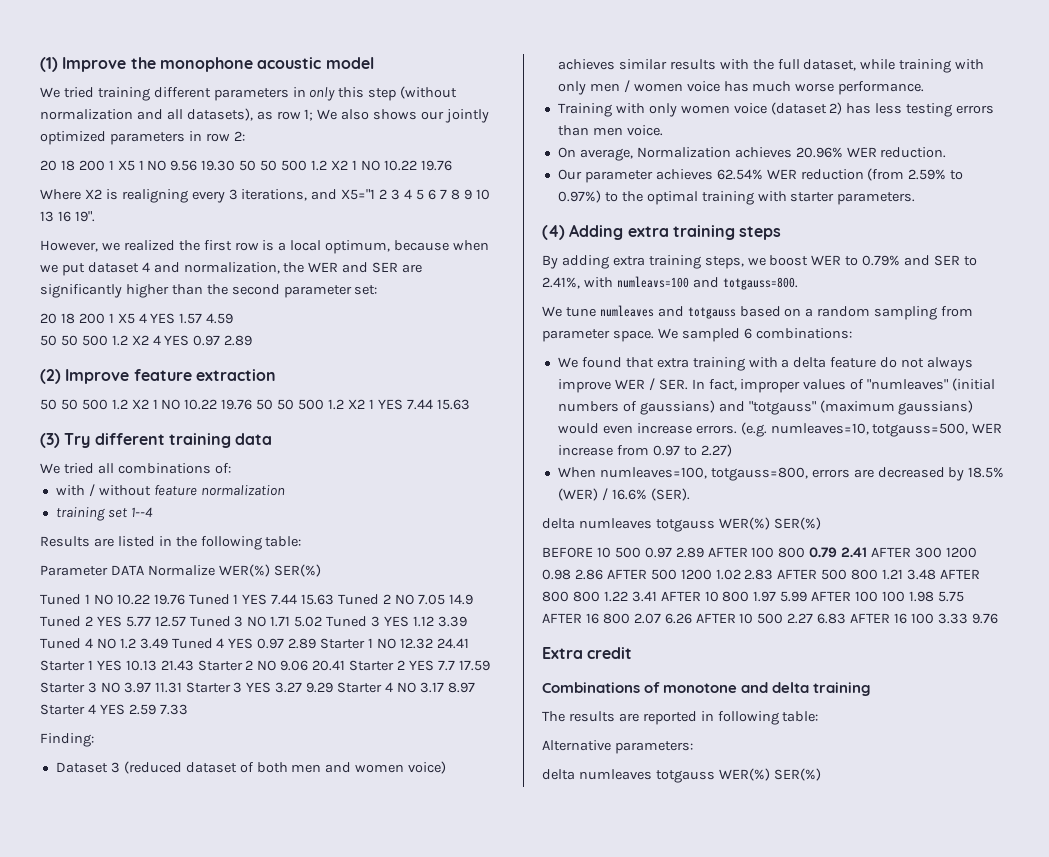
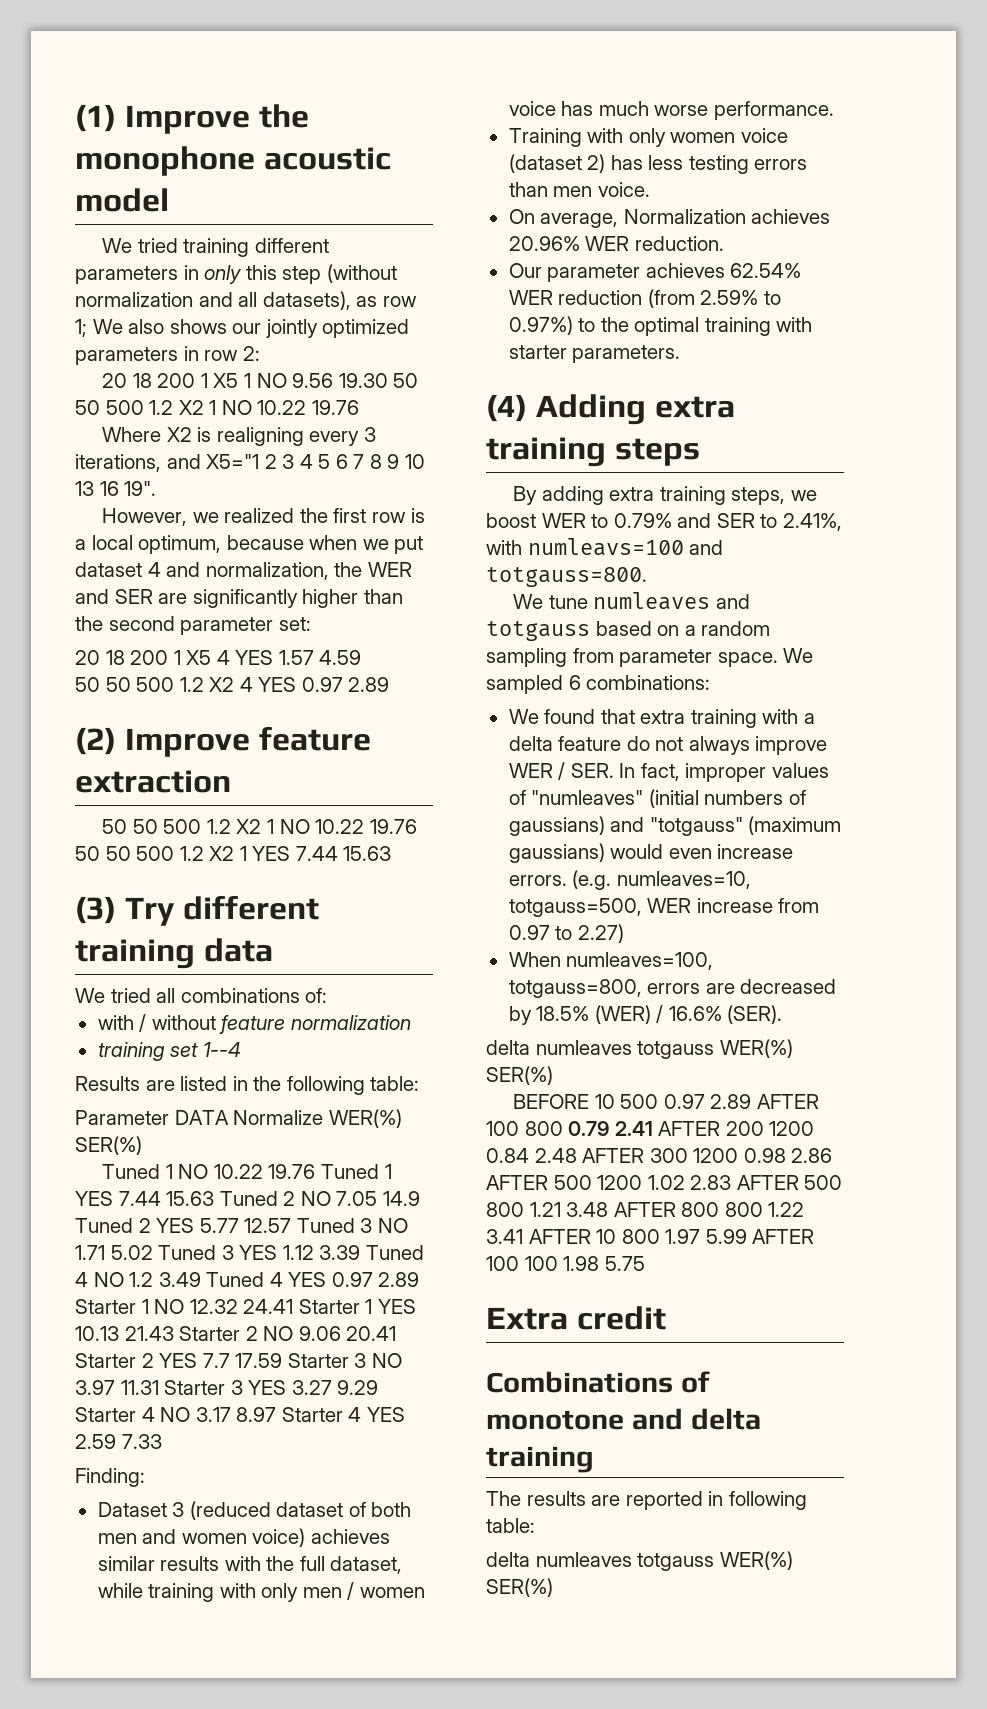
- BEFORE 10 500 0.97 2.89 AFTER 100 800 0.79 2.41 AFTER 300 1200 0.98 2.86 AFTER 500 1200 1.02 2.83 AFTER 500 800 1.21 3.48 AFTER 800 800 1.22 3.41 AFTER 10 800 1.97 5.99 AFTER 100 100 1.98 5.75 AFTER 16 800 2.07 6.26 AFTER 10 500 2.27 6.83 AFTER 16 100 3.33 9.76
+ BEFORE 10 500 0.97 2.89 AFTER 100 800 0.79 2.41 AFTER 200 1200 0.84 2.48 AFTER 300 1200 0.98 2.86 AFTER 500 1200 1.02 2.83 AFTER 500 800 1.21 3.48 AFTER 800 800 1.22 3.41 AFTER 10 800 1.97 5.99 AFTER 100 100 1.98 5.75
- Alternative parameters:

